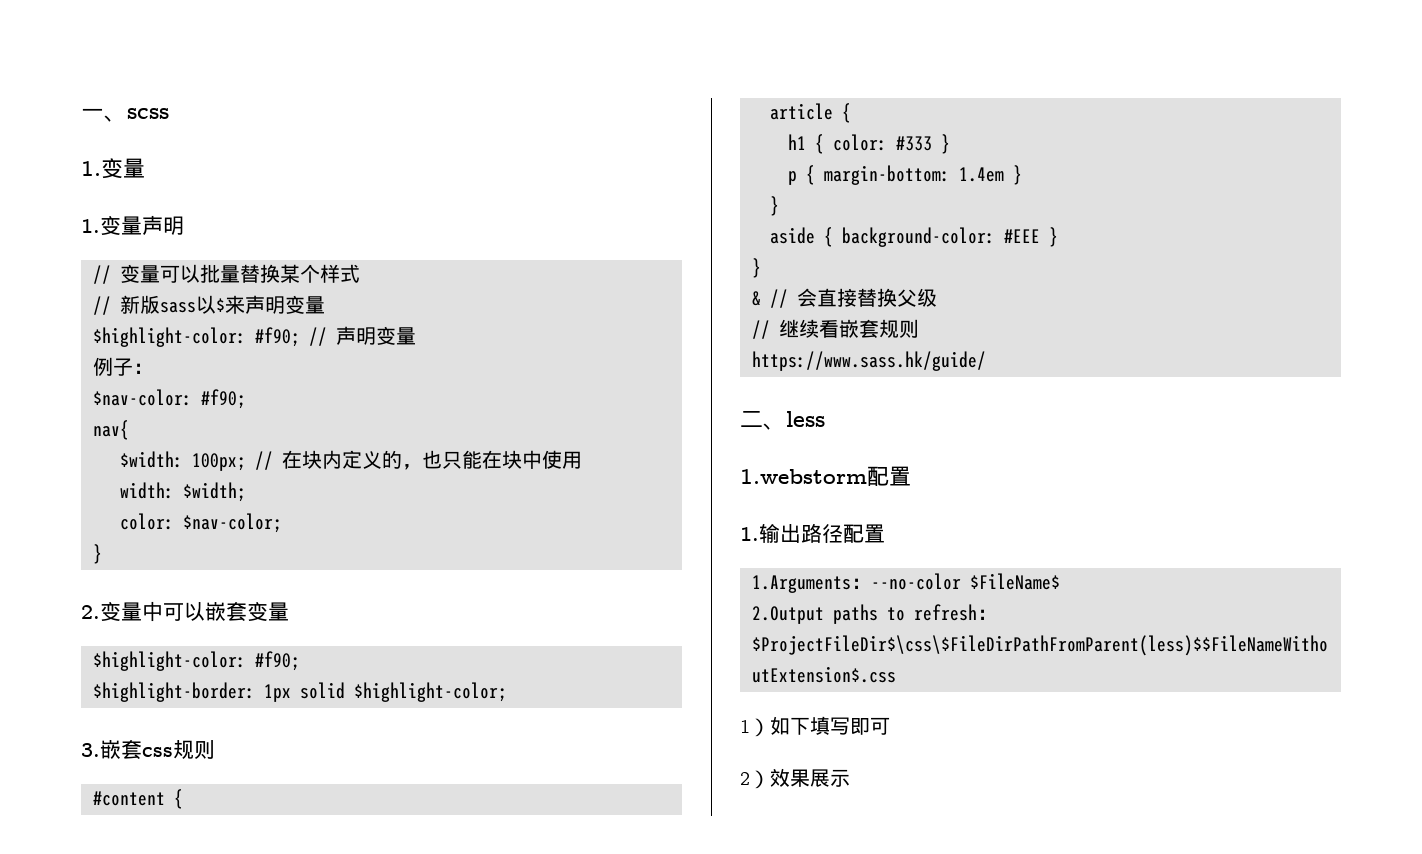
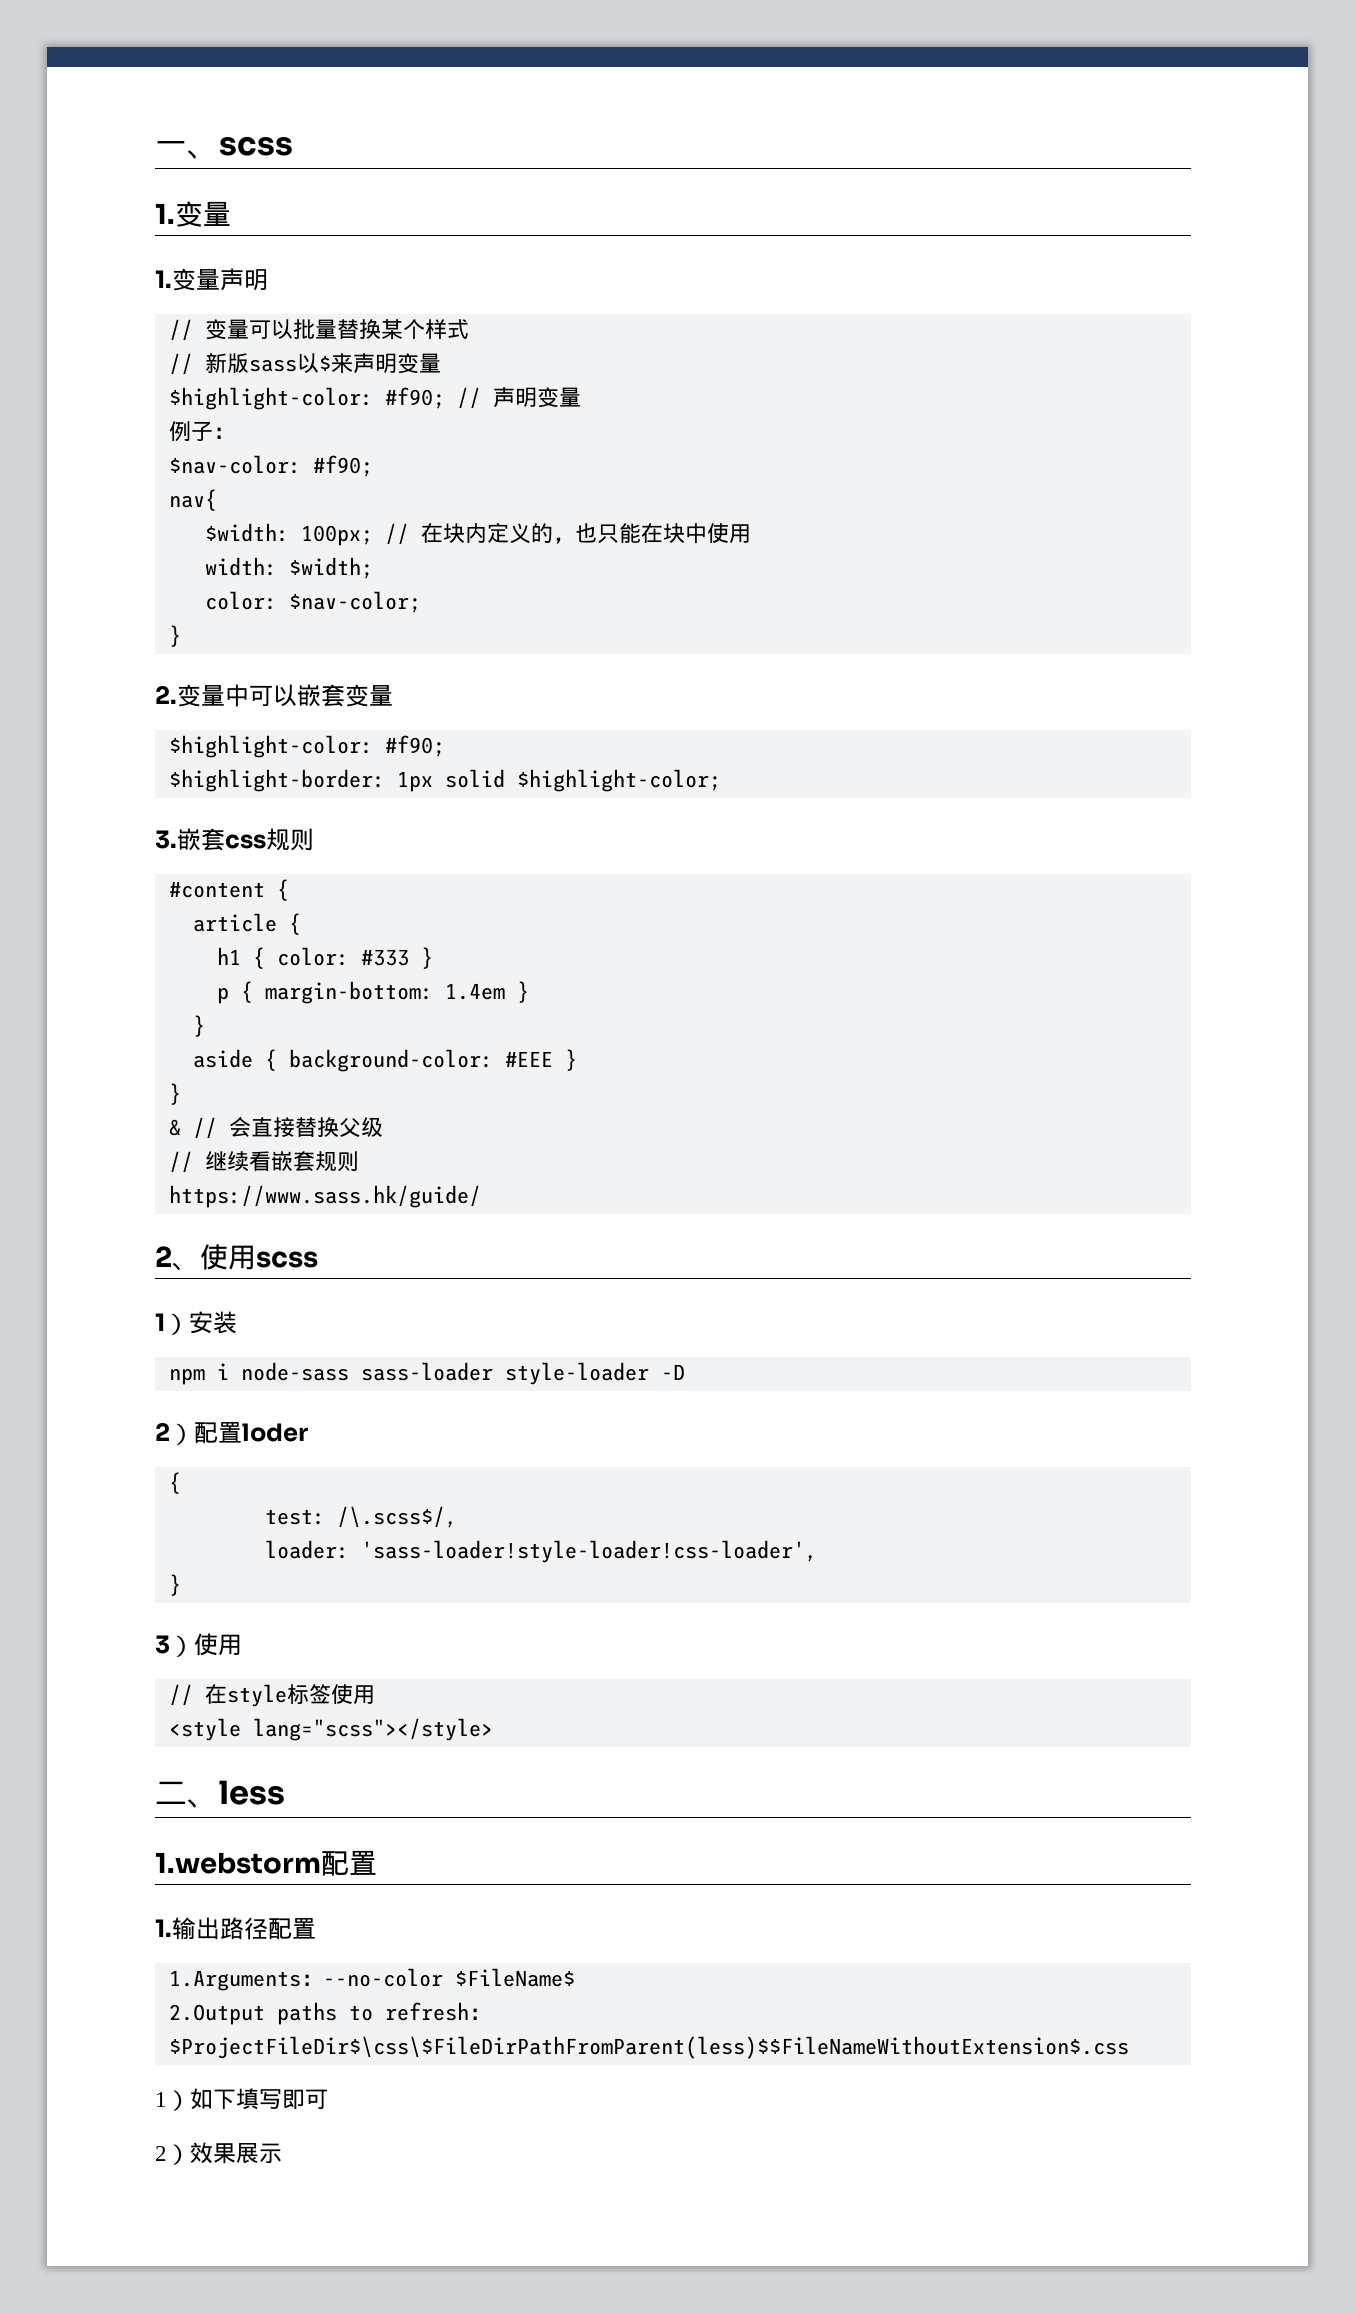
+ 2、使用scss
+ 1）安装
+ npm i node-sass sass-loader style-loader -D
+ 2）配置loder
+ {
+ test: /\.scss$/,
+ loader: 'sass-loader!style-loader!css-loader',
+ }
+ 3）使用
+ // 在style标签使用
+ <style lang="scss"></style>

